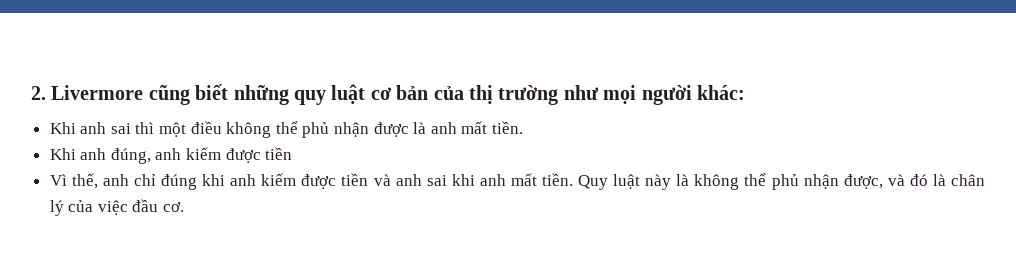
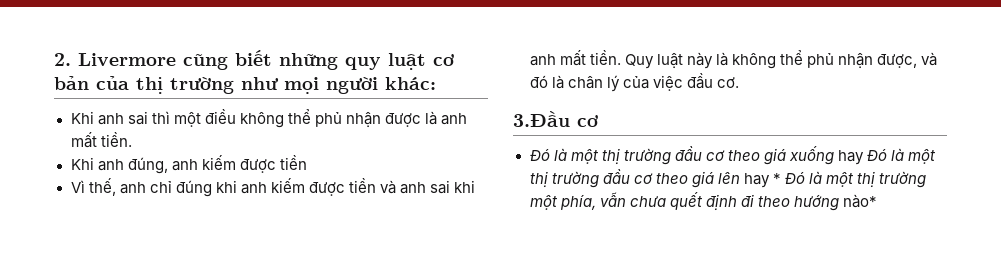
+ 3.Đầu cơ
+ Đó là một thị trường đầu cơ theo giá xuống hay Đó là một thị trường đầu cơ theo giá lên hay * Đó là một thị trường một phía, vẫn chưa quết định đi theo hướng nào*

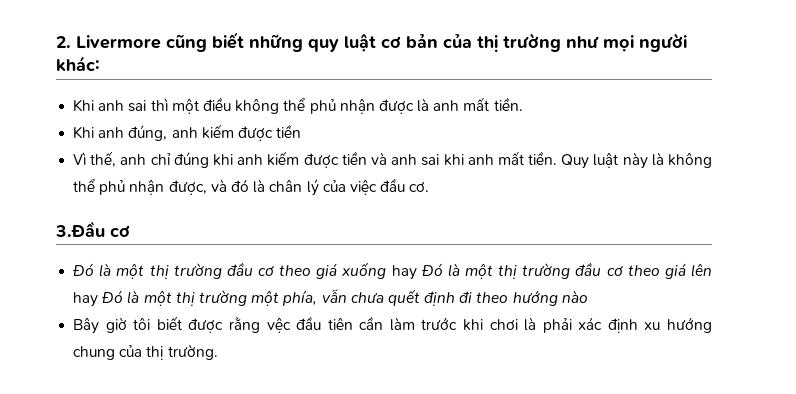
- Đó là một thị trường đầu cơ theo giá xuống hay Đó là một thị trường đầu cơ theo giá lên hay * Đó là một thị trường một phía, vẫn chưa quết định đi theo hướng nào*
+ Đó là một thị trường đầu cơ theo giá xuống hay Đó là một thị trường đầu cơ theo giá lên hay Đó là một thị trường một phía, vẫn chưa quết định đi theo hướng nào
+ Bây giờ tôi biết được rằng vệc đầu tiên cần làm trước khi chơi là phải xác định xu hướng chung của thị trường.

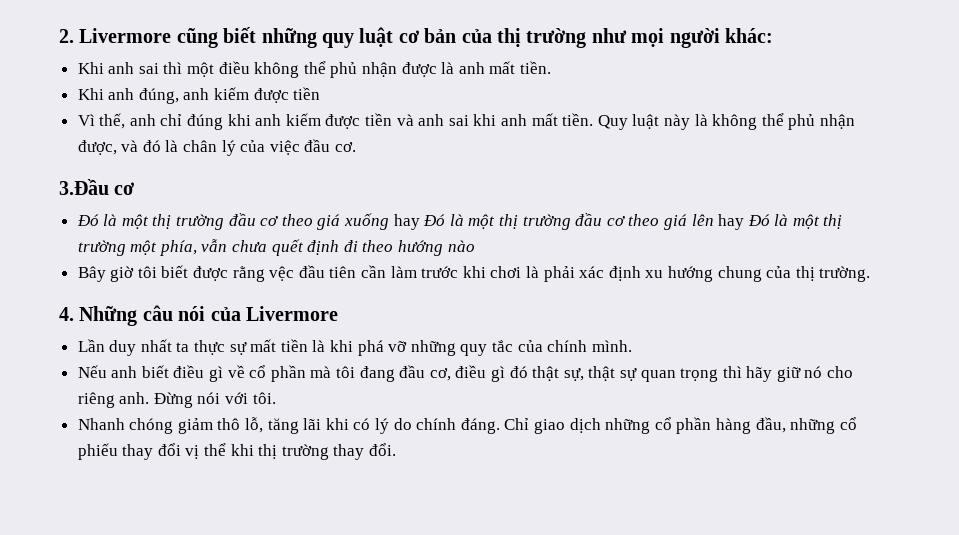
+ 4. Những câu nói của Livermore
+ Lần duy nhất ta thực sự mất tiền là khi phá vỡ những quy tắc của chính mình.
+ Nếu anh biết điều gì về cổ phần mà tôi đang đầu cơ, điều gì đó thật sự, thật sự quan trọng thì hãy giữ nó cho riêng anh. Đừng nói với tôi.
+ Nhanh chóng giảm thô lỗ, tăng lãi khi có lý do chính đáng. Chỉ giao dịch những cổ phần hàng đầu, những cổ phiếu thay đổi vị thể khi thị trường thay đổi.

